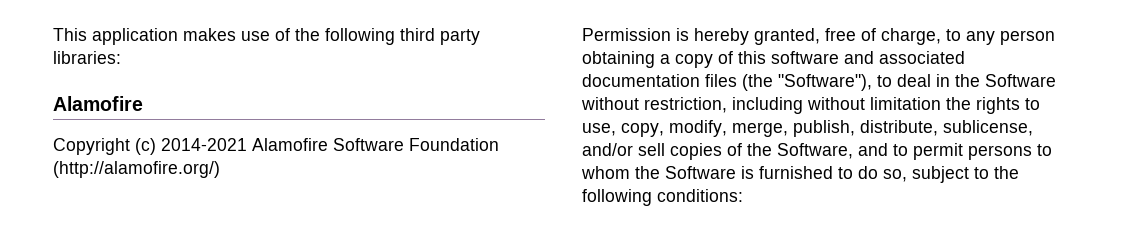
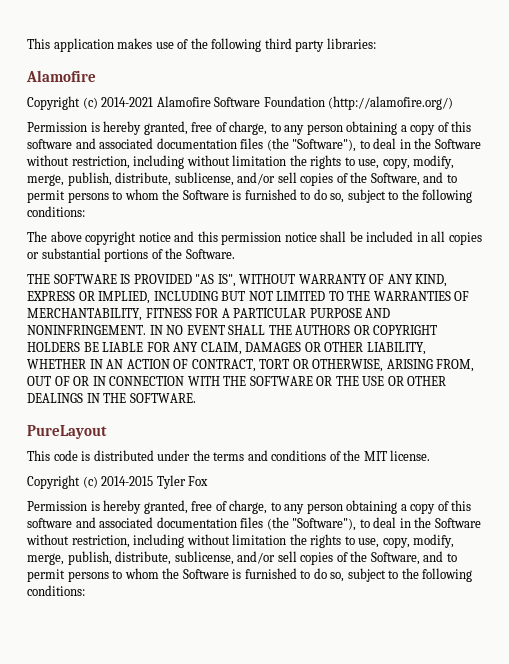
+ The above copyright notice and this permission notice shall be included in all copies or substantial portions of the Software.
+ THE SOFTWARE IS PROVIDED "AS IS", WITHOUT WARRANTY OF ANY KIND, EXPRESS OR IMPLIED, INCLUDING BUT NOT LIMITED TO THE WARRANTIES OF MERCHANTABILITY, FITNESS FOR A PARTICULAR PURPOSE AND NONINFRINGEMENT. IN NO EVENT SHALL THE AUTHORS OR COPYRIGHT HOLDERS BE LIABLE FOR ANY CLAIM, DAMAGES OR OTHER LIABILITY, WHETHER IN AN ACTION OF CONTRACT, TORT OR OTHERWISE, ARISING FROM, OUT OF OR IN CONNECTION WITH THE SOFTWARE OR THE USE OR OTHER DEALINGS IN THE SOFTWARE.
+ PureLayout
+ This code is distributed under the terms and conditions of the MIT license.
+ Copyright (c) 2014-2015 Tyler Fox
+ Permission is hereby granted, free of charge, to any person obtaining a copy of this software and associated documentation files (the "Software"), to deal in the Software without restriction, including without limitation the rights to use, copy, modify, merge, publish, distribute, sublicense, and/or sell copies of the Software, and to permit persons to whom the Software is furnished to do so, subject to the following conditions:

